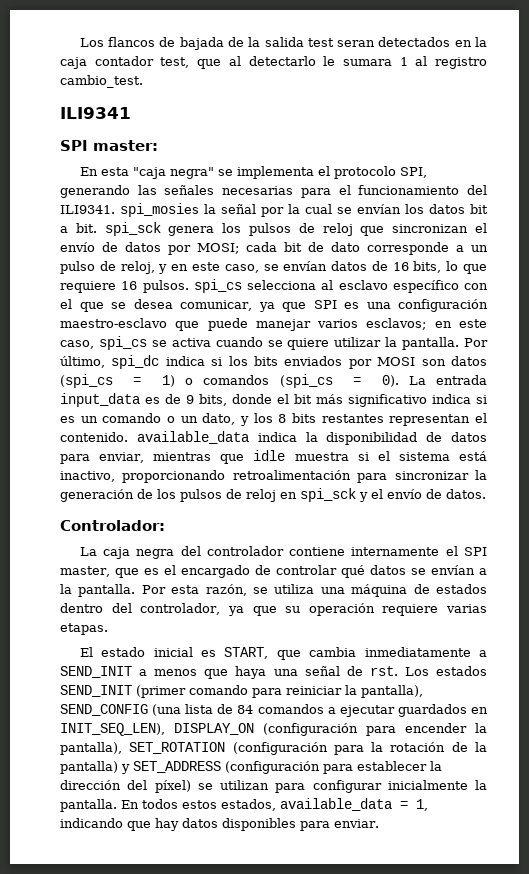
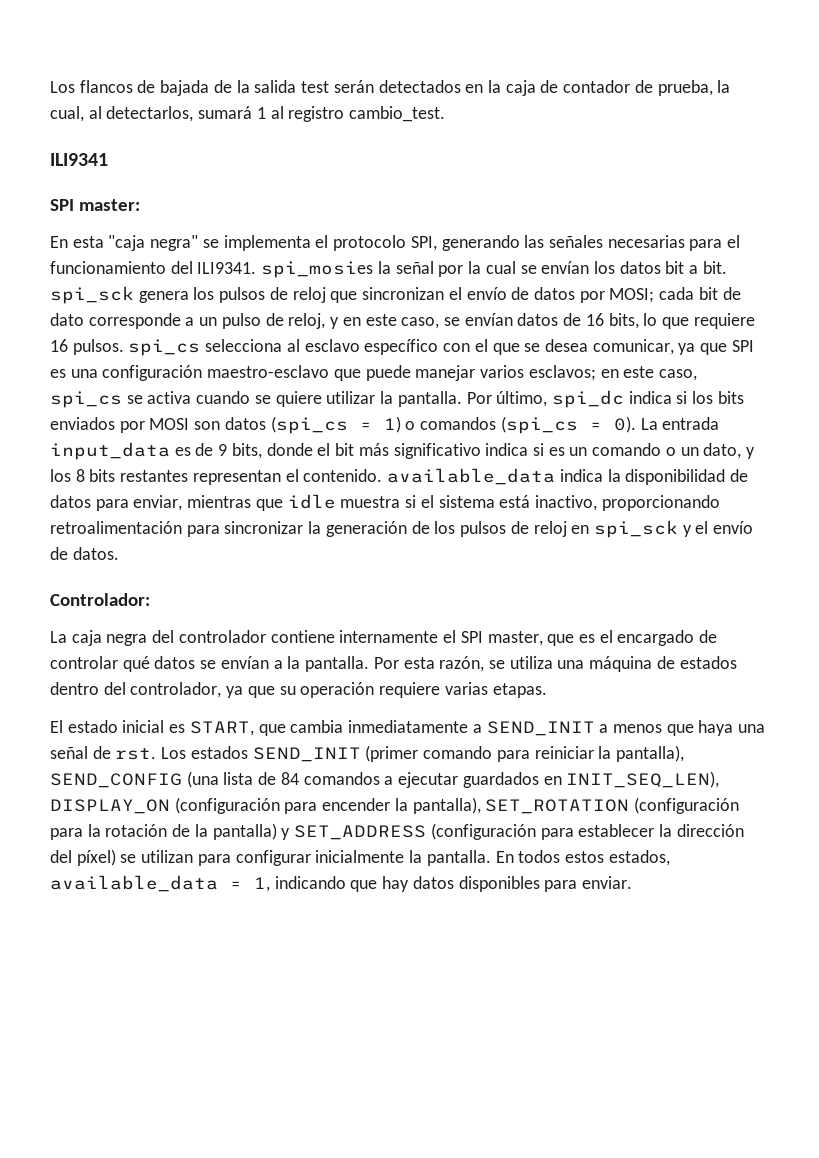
- Los flancos de bajada de la salida test seran detectados en la caja contador test, que al detectarlo le sumara 1 al registro cambio_test.
+ Los flancos de bajada de la salida test serán detectados en la caja de contador de prueba, la cual, al detectarlos, sumará 1 al registro cambio_test.

